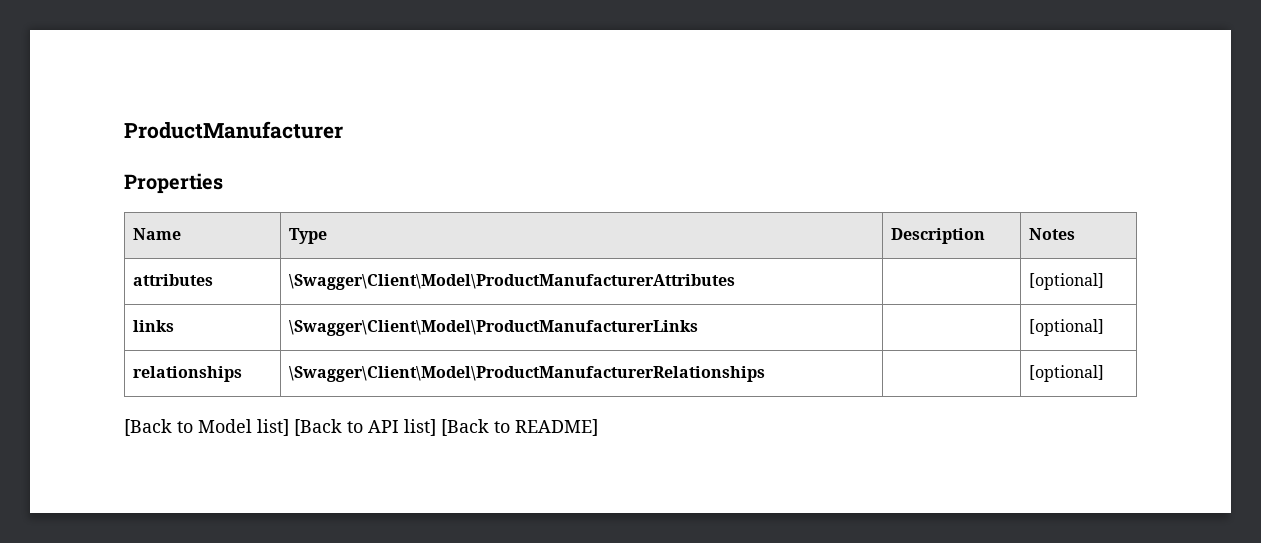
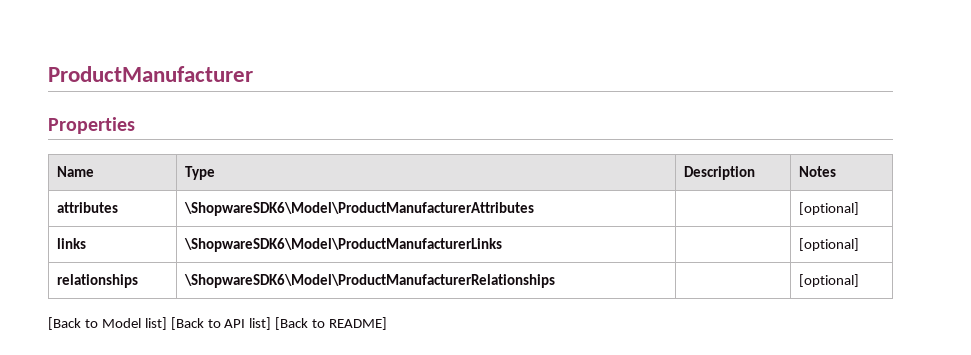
- attributes | \Swagger\Client\Model\ProductManufacturerAttributes | | [optional]
+ attributes | \ShopwareSDK6\Model\ProductManufacturerAttributes | | [optional]
- links | \Swagger\Client\Model\ProductManufacturerLinks | | [optional]
+ links | \ShopwareSDK6\Model\ProductManufacturerLinks | | [optional]
- relationships | \Swagger\Client\Model\ProductManufacturerRelationships | | [optional]
+ relationships | \ShopwareSDK6\Model\ProductManufacturerRelationships | | [optional]

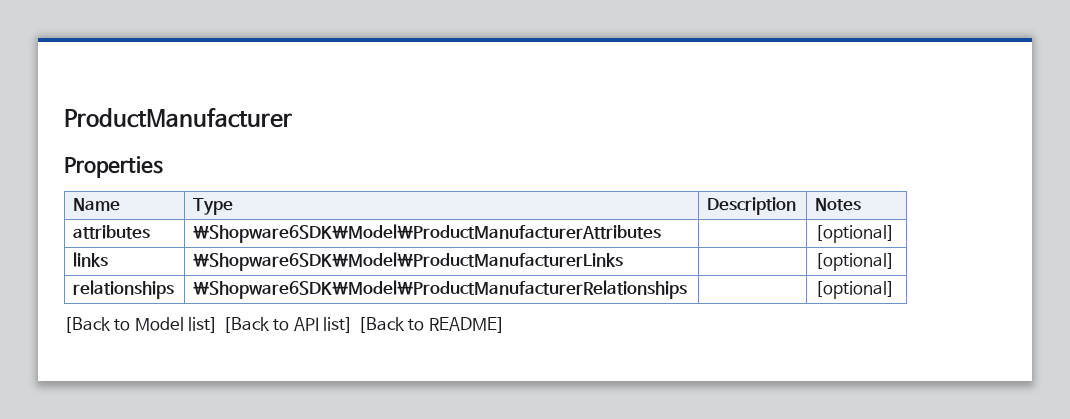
- attributes | \ShopwareSDK6\Model\ProductManufacturerAttributes | | [optional]
+ attributes | \Shopware6SDK\Model\ProductManufacturerAttributes | | [optional]
- links | \ShopwareSDK6\Model\ProductManufacturerLinks | | [optional]
+ links | \Shopware6SDK\Model\ProductManufacturerLinks | | [optional]
- relationships | \ShopwareSDK6\Model\ProductManufacturerRelationships | | [optional]
+ relationships | \Shopware6SDK\Model\ProductManufacturerRelationships | | [optional]

